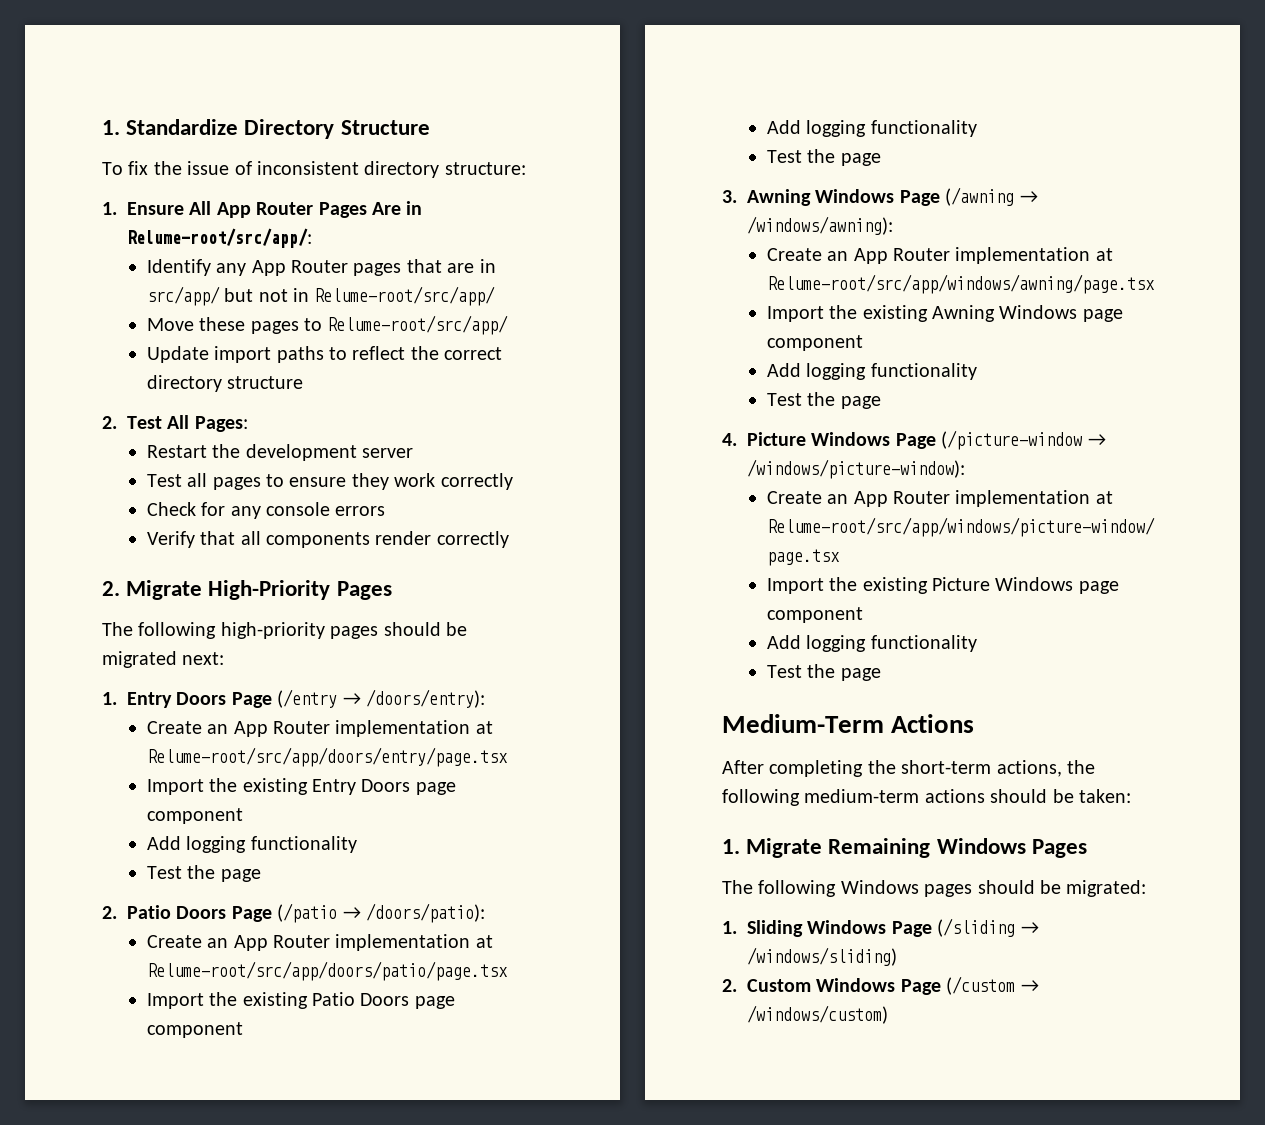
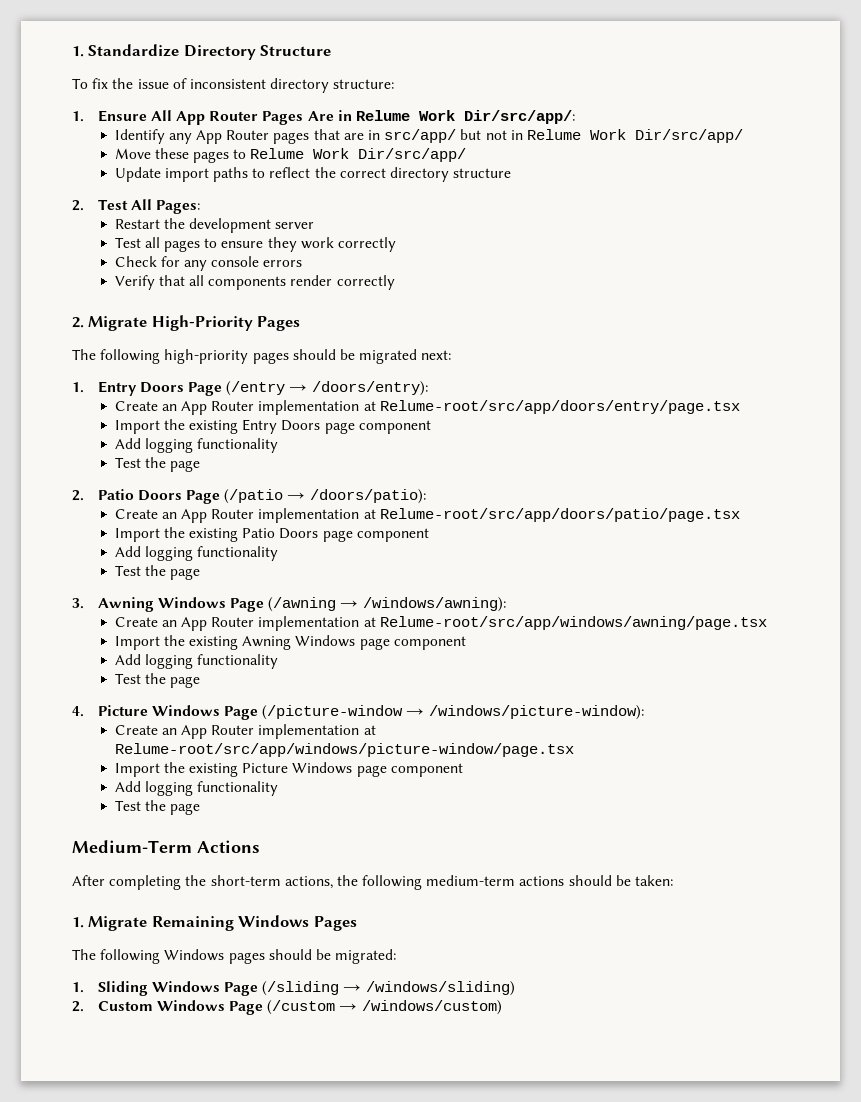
- 1. Ensure All App Router Pages Are in Relume-root/src/app/:
+ 1. Ensure All App Router Pages Are in Relume Work Dir/src/app/:
- Identify any App Router pages that are in src/app/ but not in Relume-root/src/app/
+ Identify any App Router pages that are in src/app/ but not in Relume Work Dir/src/app/
- Move these pages to Relume-root/src/app/
+ Move these pages to Relume Work Dir/src/app/

